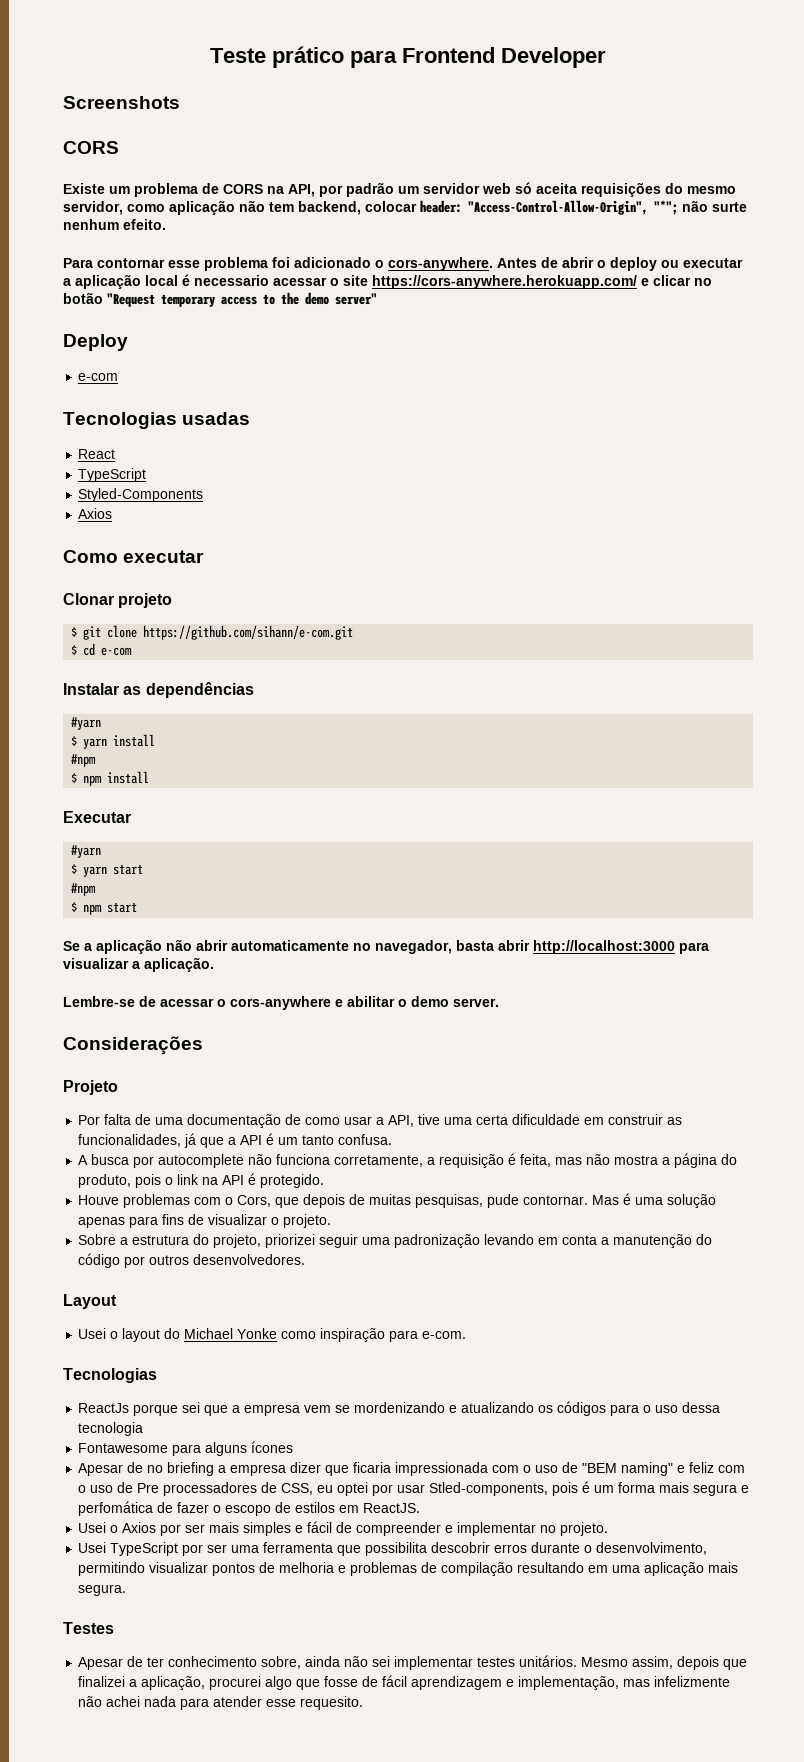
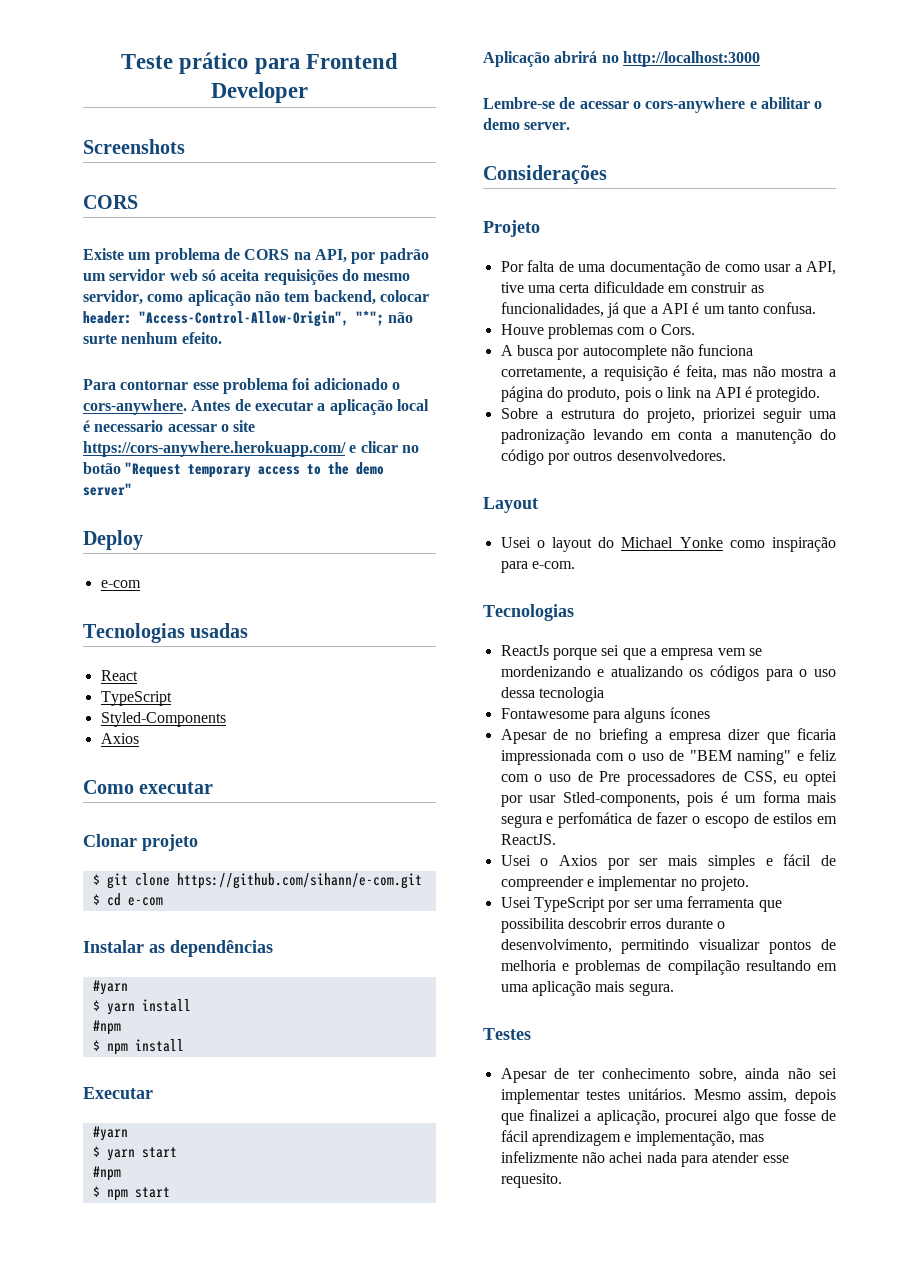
- Antes de abrir o deploy ou executar a aplicação local é necessario acessar o site https://cors-anywhere.herokuapp.com/ e clicar no botão "Request temporary access to the demo server"
+ Antes de executar a aplicação local é necessario acessar o site https://cors-anywhere.herokuapp.com/ e clicar no botão "Request temporary access to the demo server"
- Se a aplicação não abrir automaticamente no navegador, basta abrir http://localhost:3000 para visualizar a aplicação.
+ Aplicação abrirá no http://localhost:3000
+ Houve problemas com o Cors.
- Houve problemas com o Cors, que depois de muitas pesquisas, pude contornar. Mas é uma solução apenas para fins de visualizar o projeto.

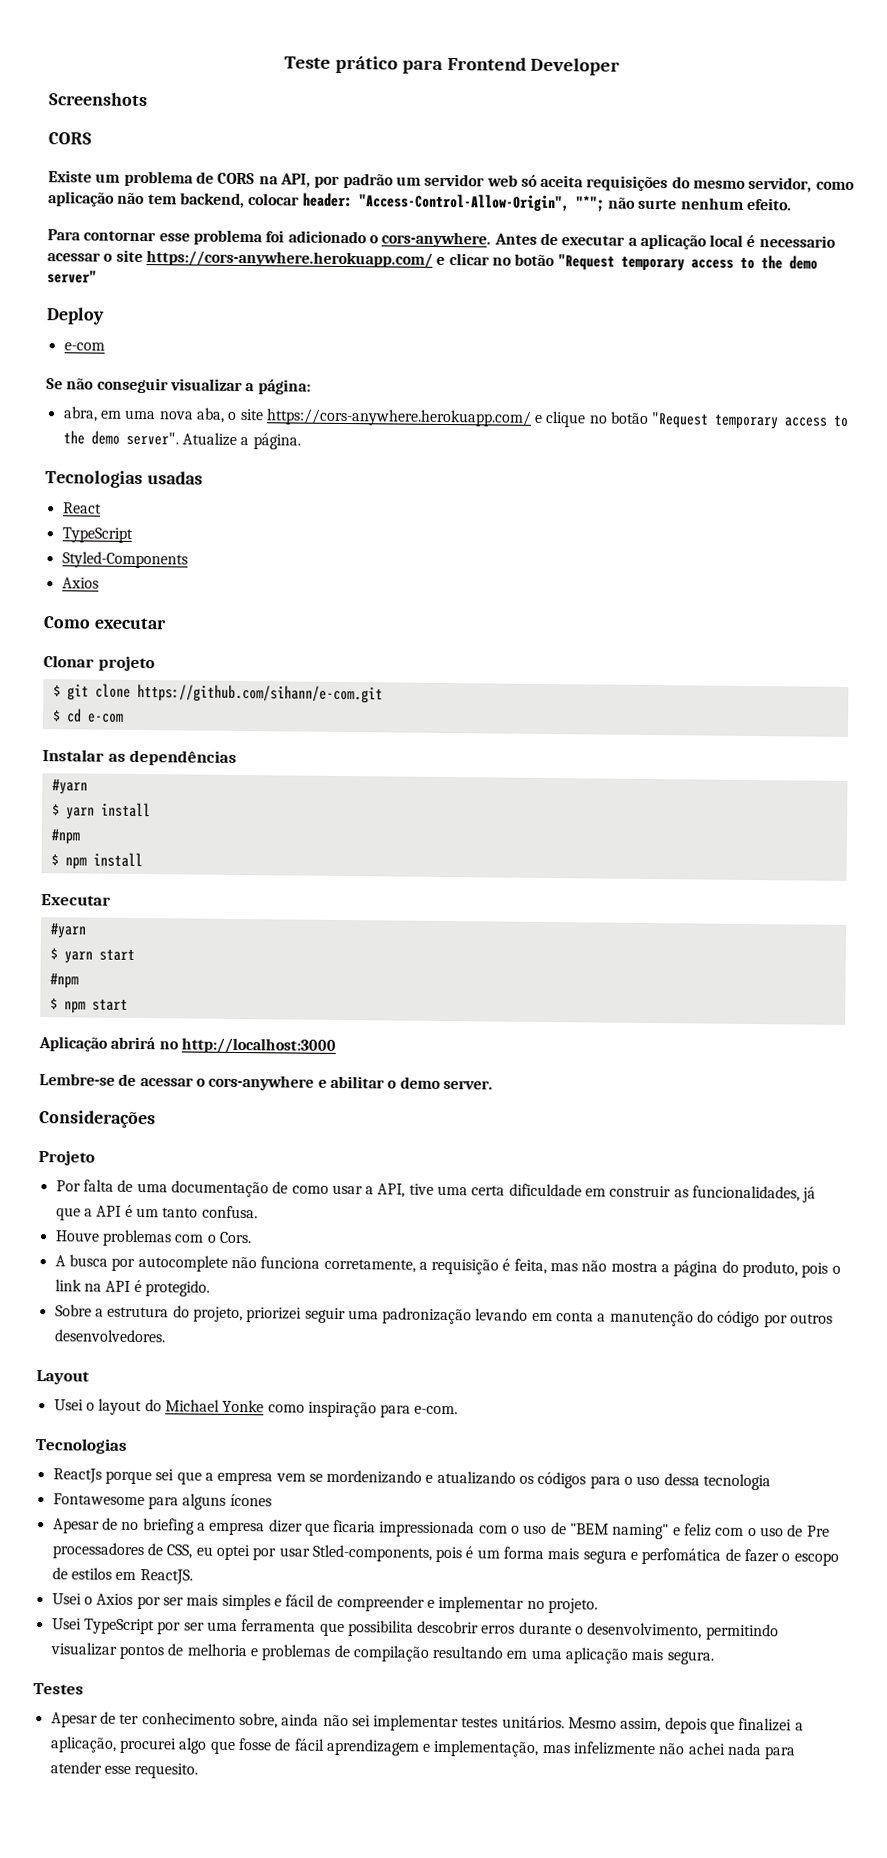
+ Se não conseguir visualizar a página:
+ abra, em uma nova aba, o site https://cors-anywhere.herokuapp.com/ e clique no botão "Request temporary access to the demo server". Atualize a página.

